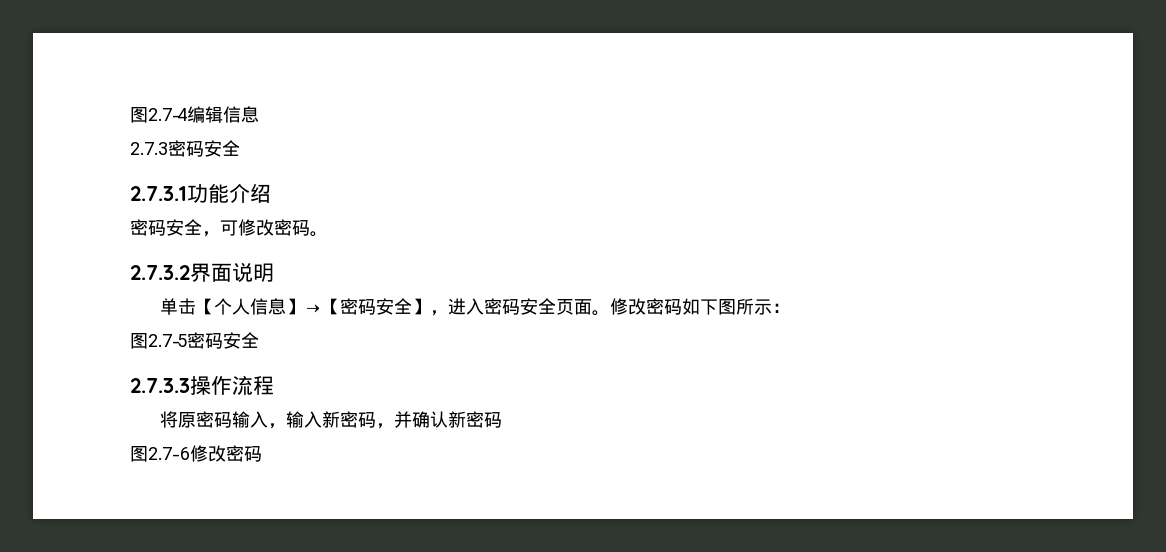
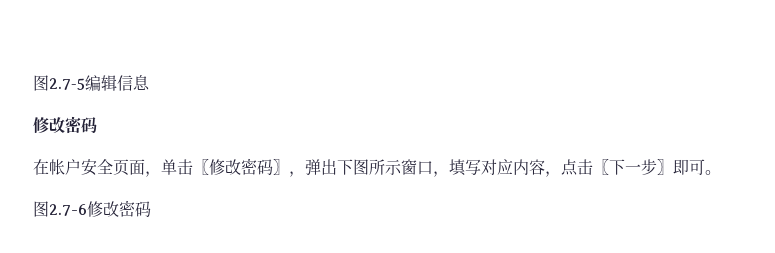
- 图2.7‑4编辑信息
- 2.7.3密码安全
- 2.7.3.1功能介绍
- 密码安全，可修改密码。
- 2.7.3.2界面说明
- 单击【个人信息】→【密码安全】，进入密码安全页面。修改密码如下图所示：
- 图2.7‑5密码安全
- 2.7.3.3操作流程
- 将原密码输入，输入新密码，并确认新密码
+ 图2.7‑5编辑信息
+ 修改密码
+ 在帐户安全页面，单击〖修改密码〗，弹出下图所示窗口，填写对应内容，点击〖下一步〗即可。

